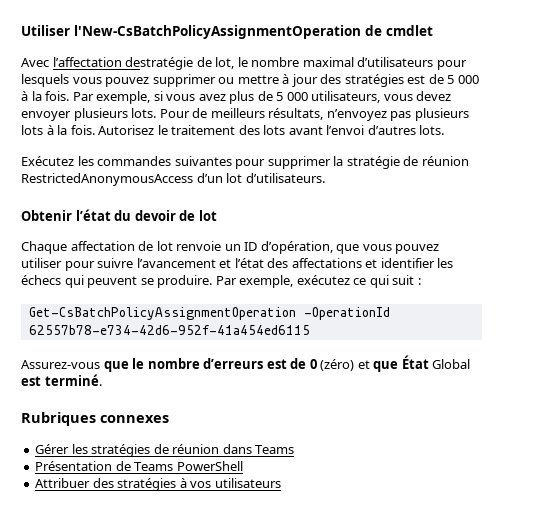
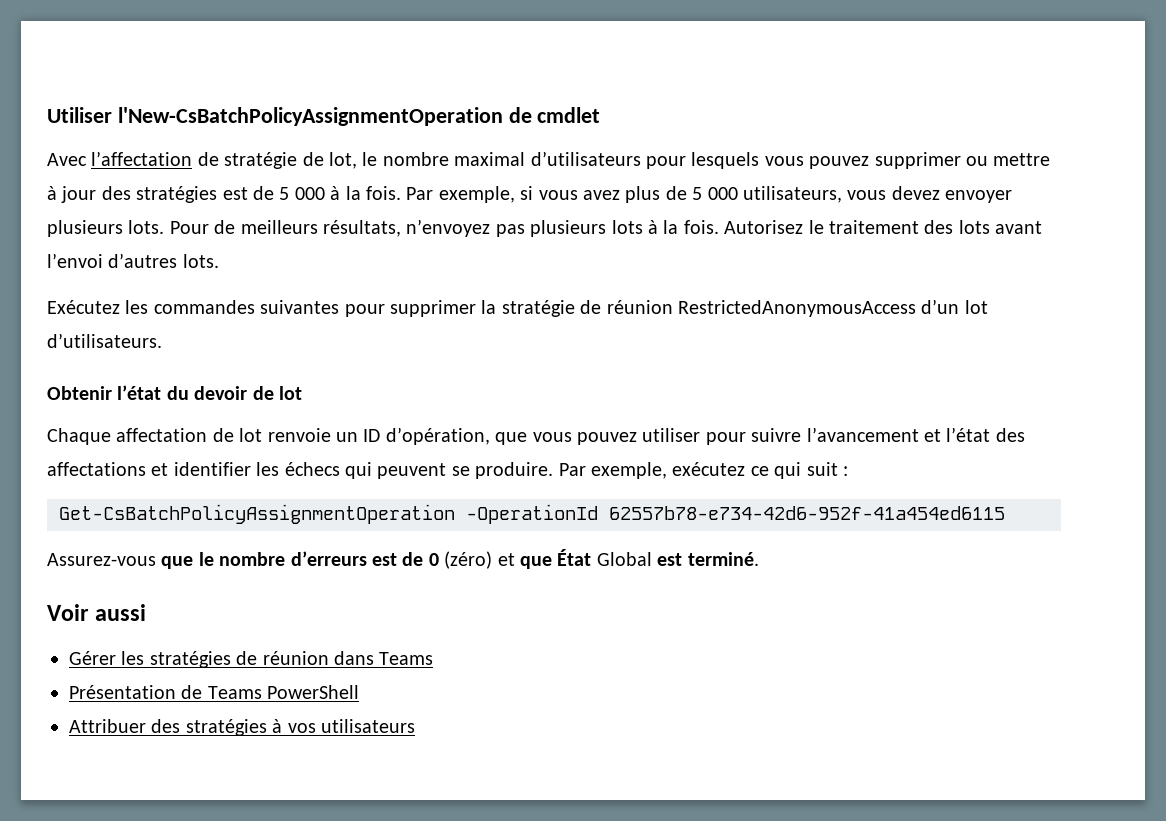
- Avec l’affectation destratégie de lot, le nombre maximal d’utilisateurs pour lesquels vous pouvez supprimer ou mettre à jour des stratégies est de 5 000 à la fois.
+ Avec l’affectation de stratégie de lot, le nombre maximal d’utilisateurs pour lesquels vous pouvez supprimer ou mettre à jour des stratégies est de 5 000 à la fois.
- Rubriques connexes
+ Voir aussi

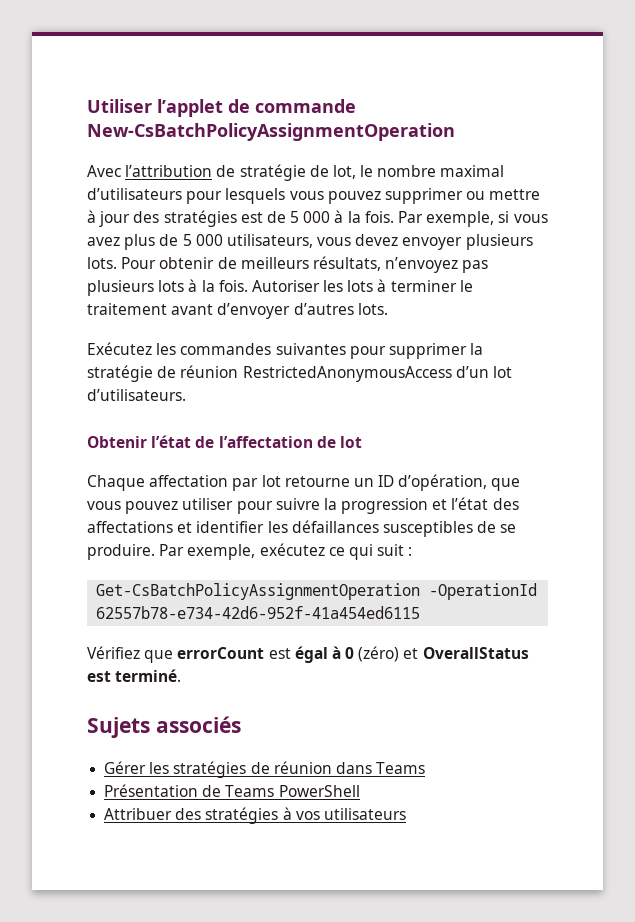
- Utiliser l'New-CsBatchPolicyAssignmentOperation de cmdlet
+ Utiliser l’applet de commande New-CsBatchPolicyAssignmentOperation
- Avec l’affectation de stratégie de lot, le nombre maximal d’utilisateurs pour lesquels vous pouvez supprimer ou mettre à jour des stratégies est de 5 000 à la fois.
+ Avec l’attribution de stratégie de lot, le nombre maximal d’utilisateurs pour lesquels vous pouvez supprimer ou mettre à jour des stratégies est de 5 000 à la fois.
- Pour de meilleurs résultats, n’envoyez pas plusieurs lots à la fois.
+ Pour obtenir de meilleurs résultats, n’envoyez pas plusieurs lots à la fois.
- Autorisez le traitement des lots avant l’envoi d’autres lots.
+ Autoriser les lots à terminer le traitement avant d’envoyer d’autres lots.
- Obtenir l’état du devoir de lot
+ Obtenir l’état de l’affectation de lot
- Chaque affectation de lot renvoie un ID d’opération, que vous pouvez utiliser pour suivre l’avancement et l’état des affectations et identifier les échecs qui peuvent se produire.
+ Chaque affectation par lot retourne un ID d’opération, que vous pouvez utiliser pour suivre la progression et l’état des affectations et identifier les défaillances susceptibles de se produire.
- Assurez-vous que le nombre d’erreurs est de 0 (zéro) et que État Global est terminé.
+ Vérifiez que errorCount est égal à 0 (zéro) et OverallStatus est terminé.
- Voir aussi
+ Sujets associés

